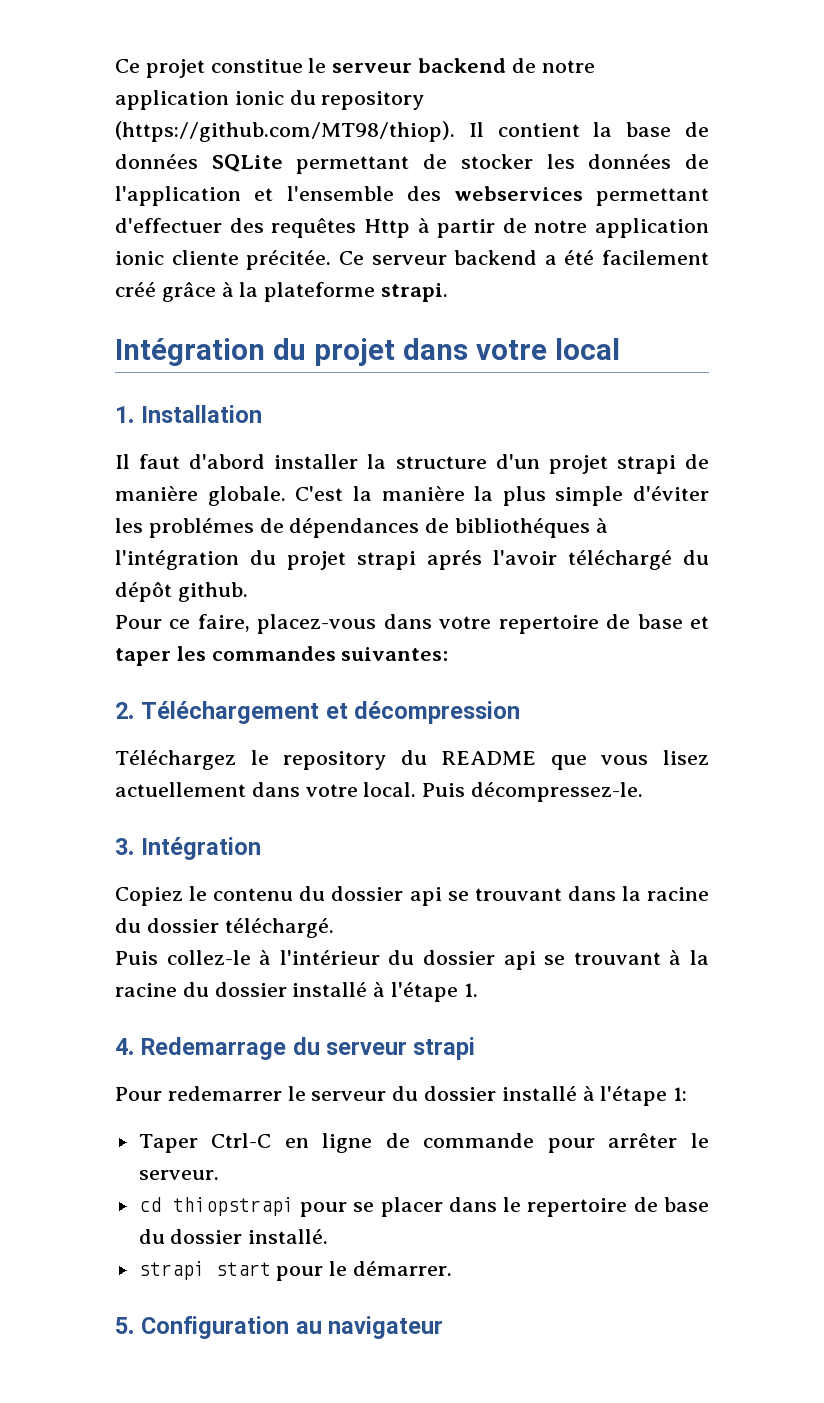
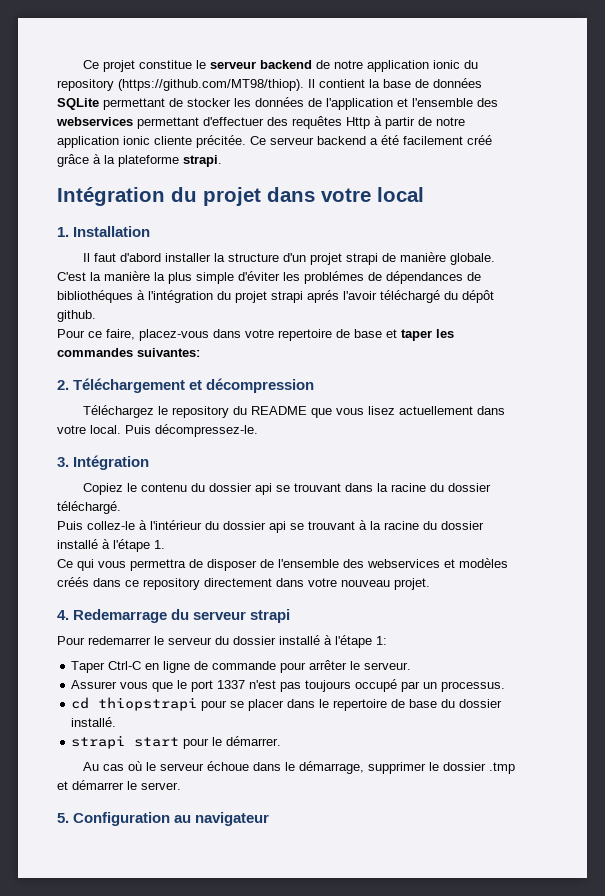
+ Ce qui vous permettra de disposer de l'ensemble des webservices et modèles créés dans ce repository directement dans votre nouveau projet.
+ Assurer vous que le port 1337 n'est pas toujours occupé par un processus.
+ Au cas où le serveur échoue dans le démarrage, supprimer le dossier .tmp et démarrer le server.

